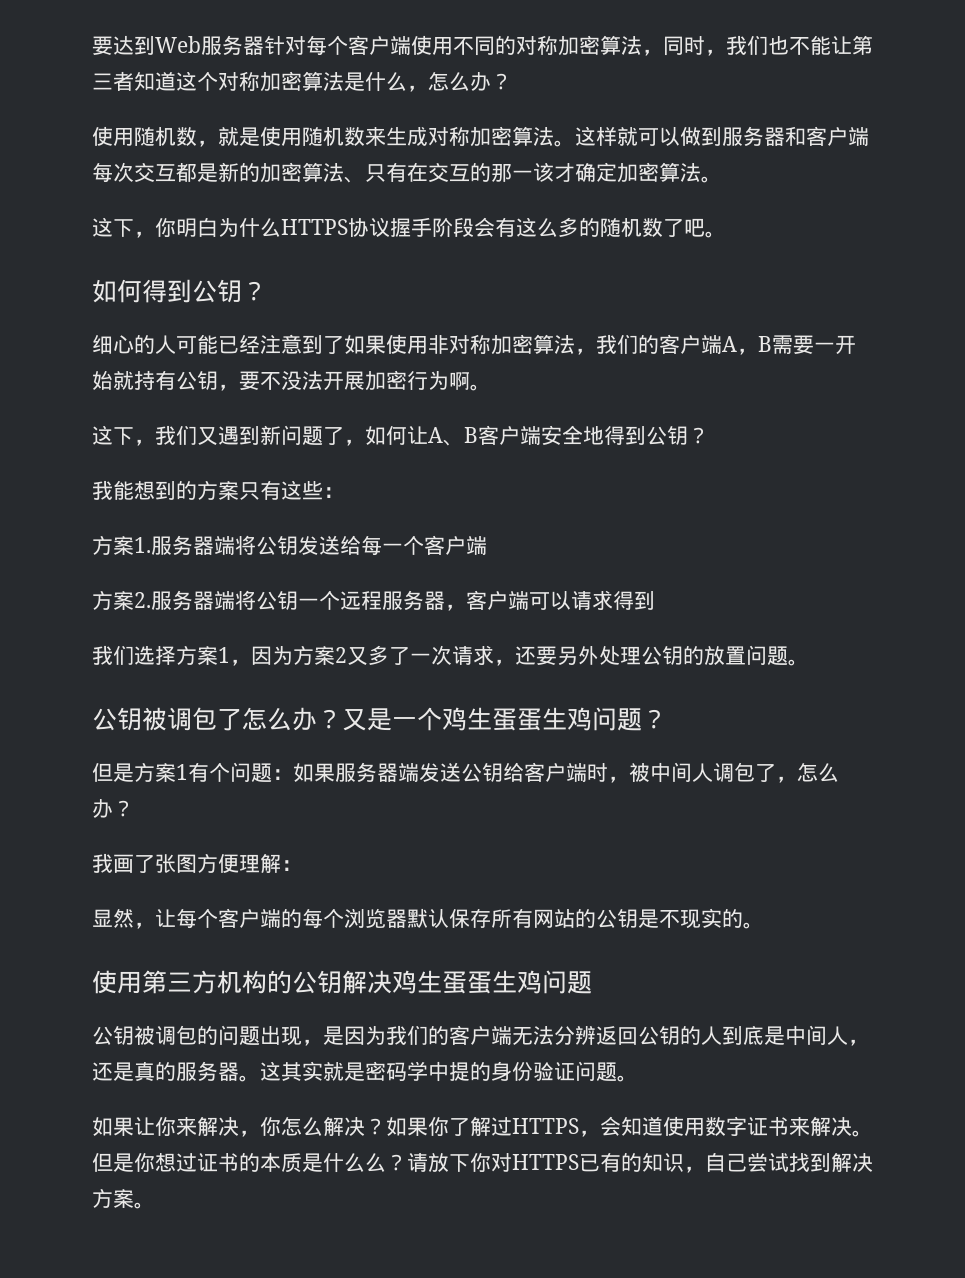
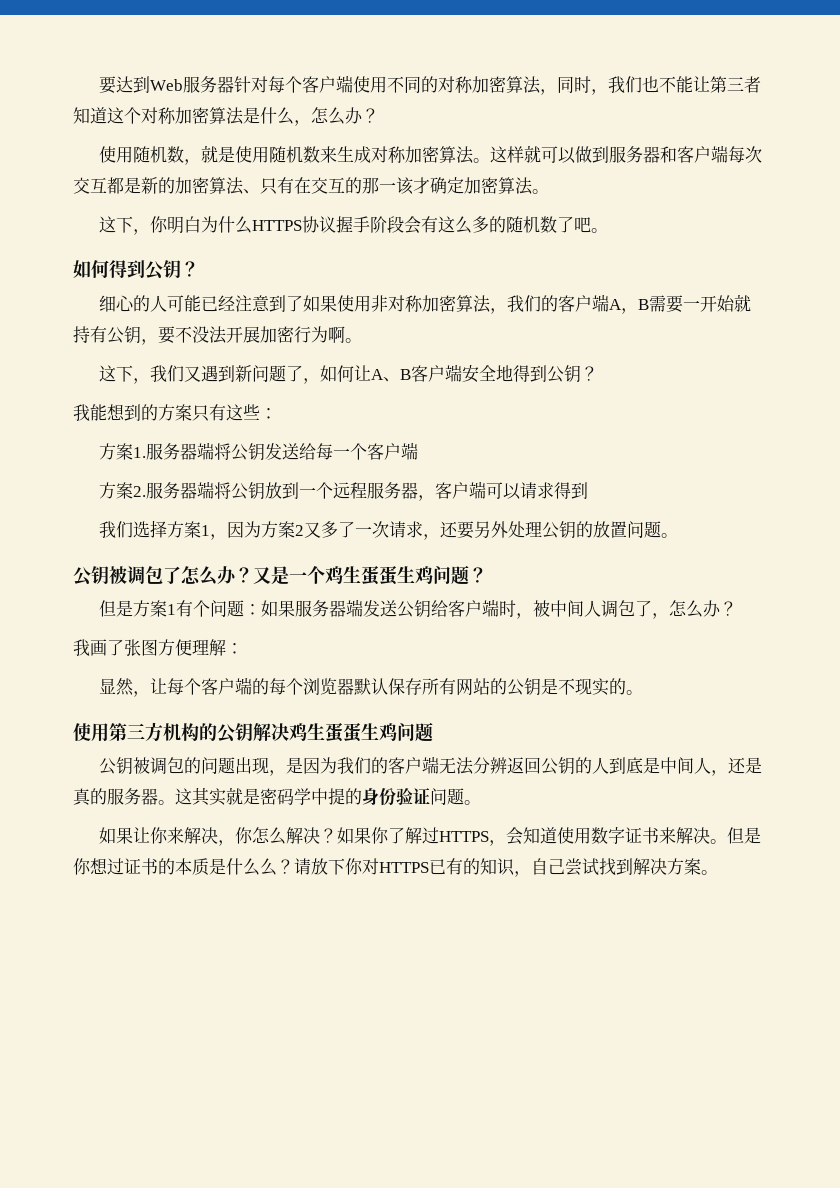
- 方案2.服务器端将公钥一个远程服务器，客户端可以请求得到
+ 方案2.服务器端将公钥放到一个远程服务器，客户端可以请求得到

